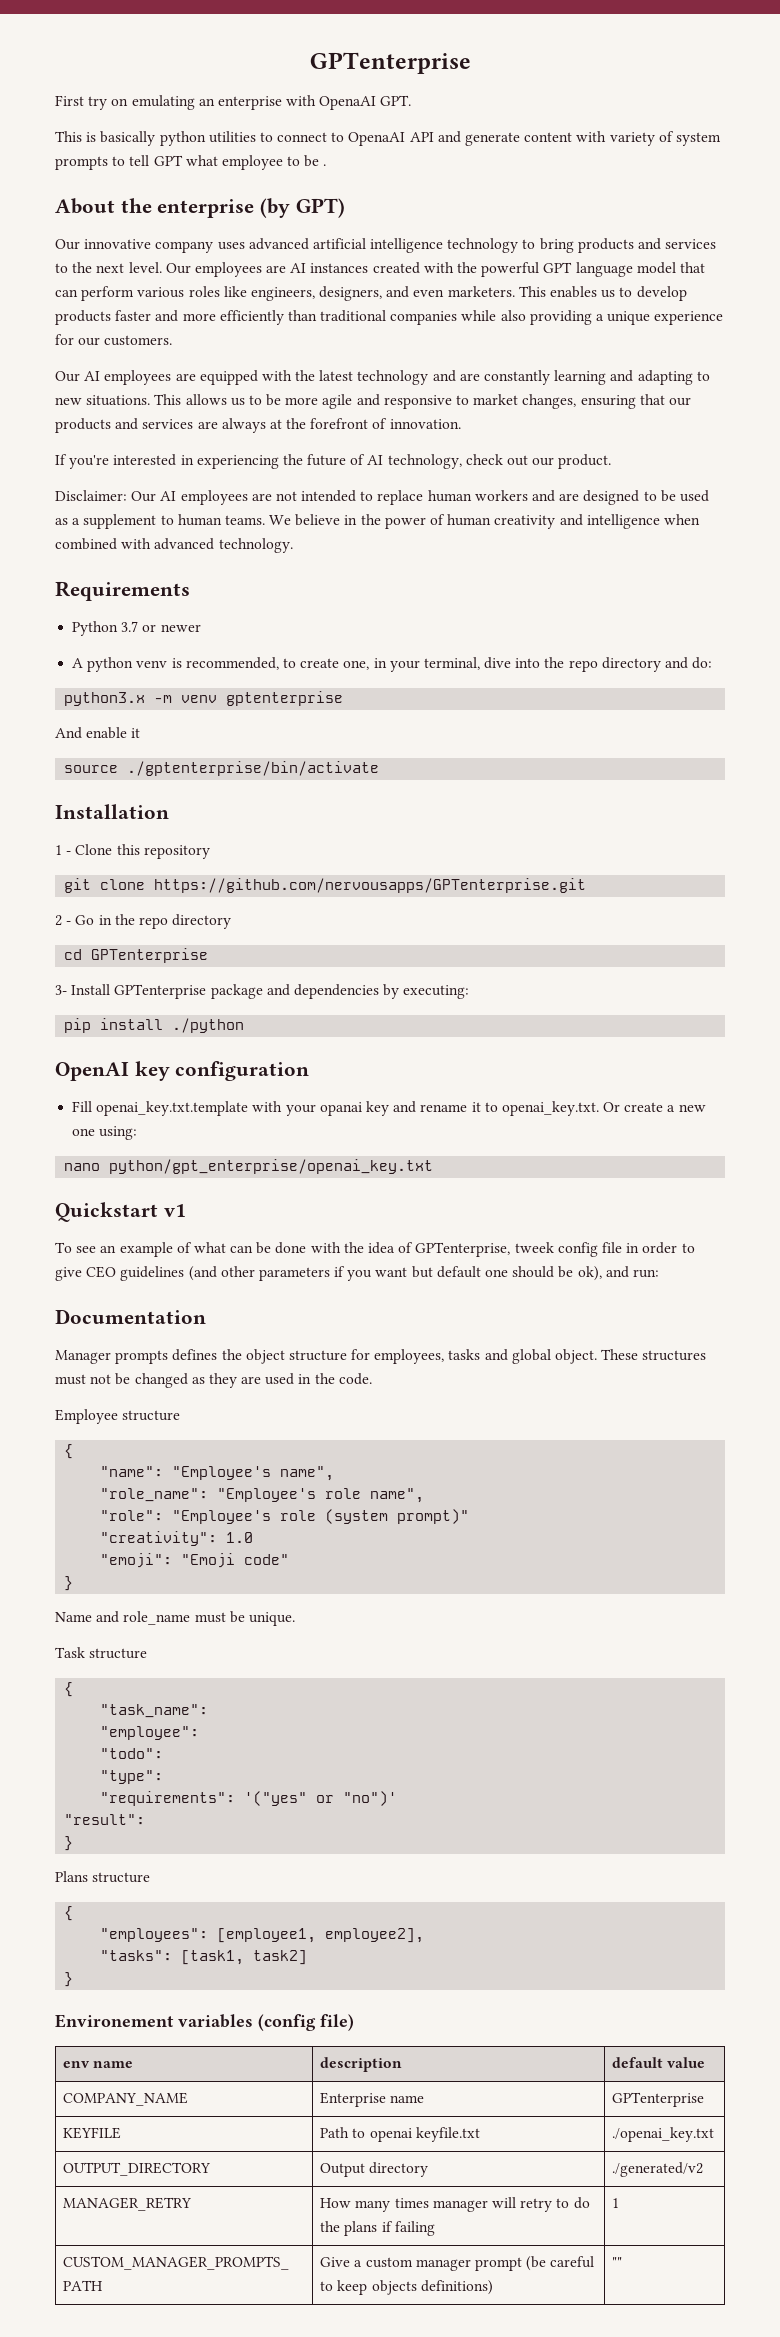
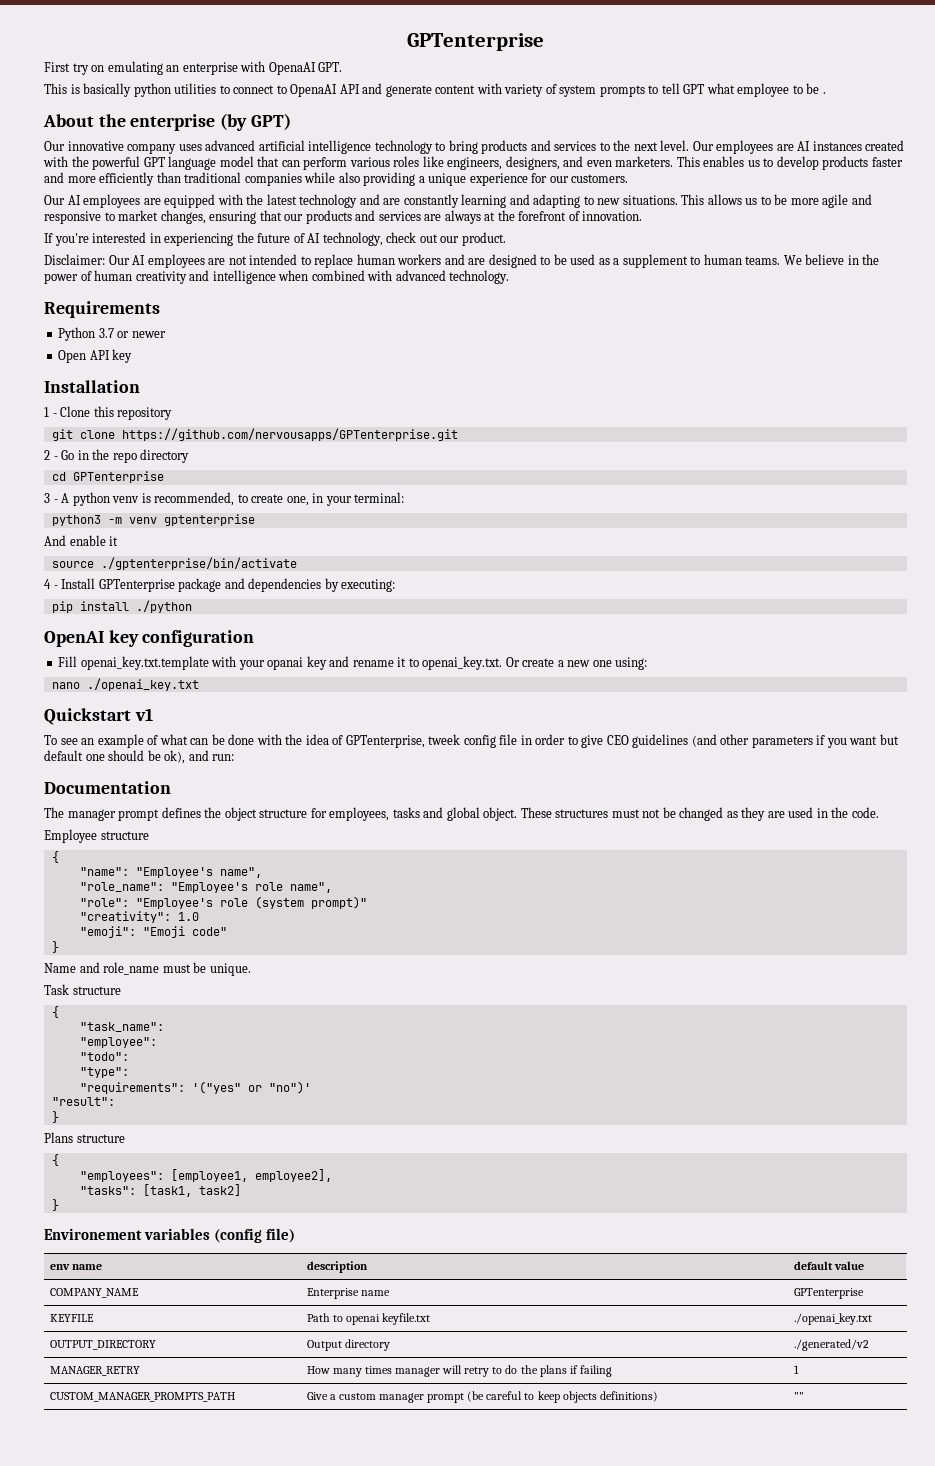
- A python venv is recommended, to create one, in your terminal, dive into the repo directory and do:
- python3.x -m venv gptenterprise
- And enable it
- source ./gptenterprise/bin/activate
+ Open API key
- 3- Install GPTenterprise package and dependencies by executing:
+ 3 - A python venv is recommended, to create one, in your terminal:
+ python3 -m venv gptenterprise
+ And enable it
+ source ./gptenterprise/bin/activate
+ 4 - Install GPTenterprise package and dependencies by executing:
- nano python/gpt_enterprise/openai_key.txt
+ nano ./openai_key.txt
- Manager prompts defines the object structure for employees, tasks and global object.
+ The manager prompt defines the object structure for employees, tasks and global object.

